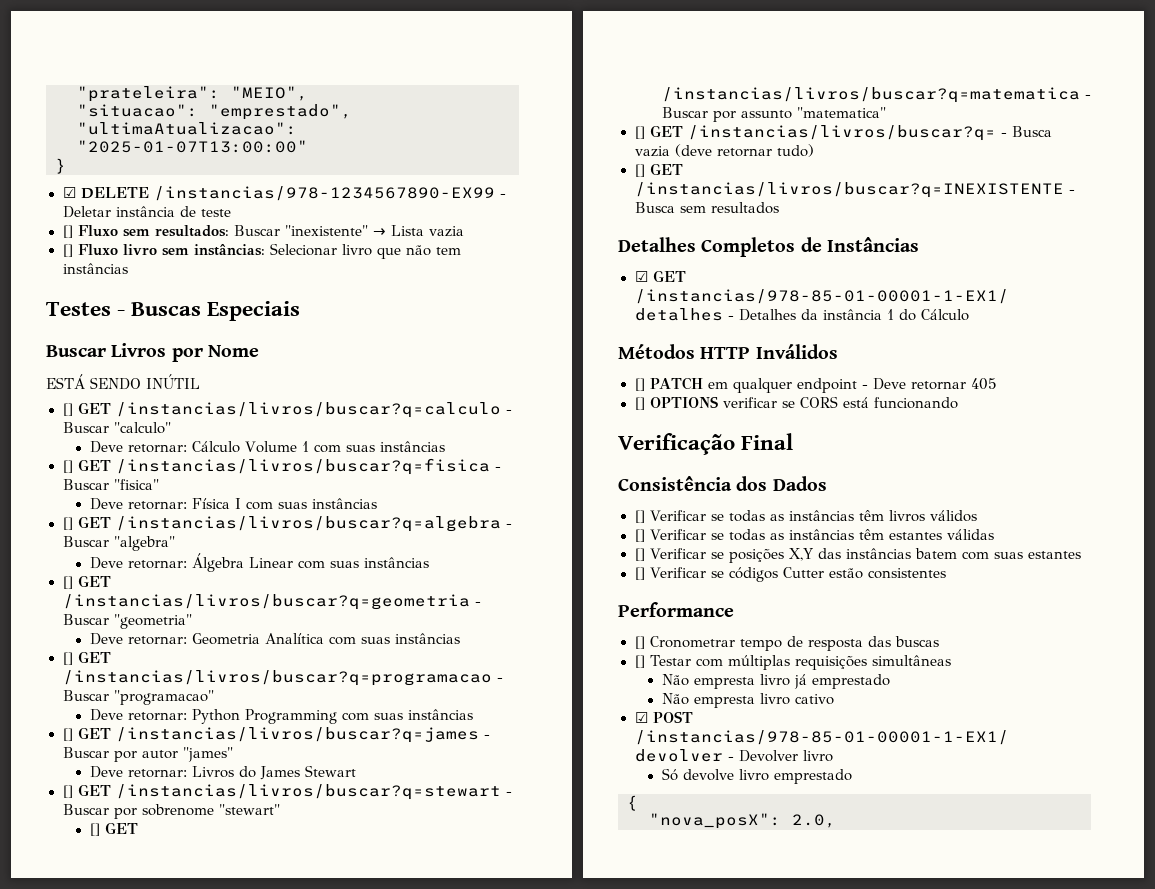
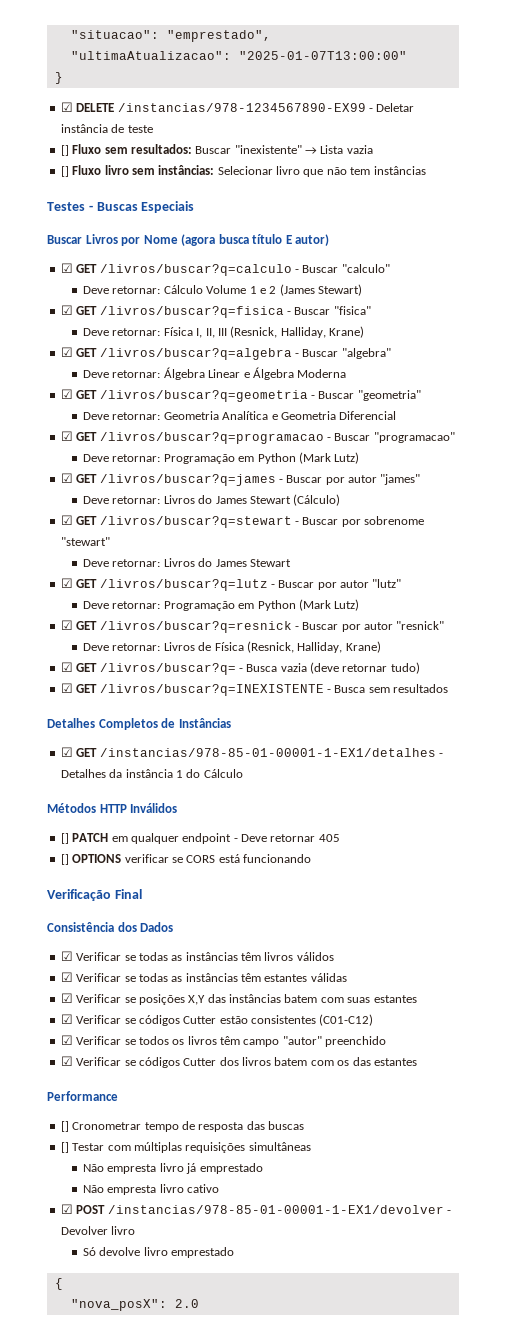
- "prateleira": "MEIO",
- Buscar Livros por Nome
- ESTÁ SENDO INÚTIL
- [] GET /instancias/livros/buscar?q=calculo - Buscar "calculo"
+ Buscar Livros por Nome (agora busca título E autor)
+ ☑ GET /livros/buscar?q=calculo - Buscar "calculo"
- Deve retornar: Cálculo Volume 1 com suas instâncias
- [] GET /instancias/livros/buscar?q=fisica - Buscar "fisica"
+ Deve retornar: Cálculo Volume 1 e 2 (James Stewart)
+ ☑ GET /livros/buscar?q=fisica - Buscar "fisica"
- Deve retornar: Física I com suas instâncias
- [] GET /instancias/livros/buscar?q=algebra - Buscar "algebra"
+ Deve retornar: Física I, II, III (Resnick, Halliday, Krane)
+ ☑ GET /livros/buscar?q=algebra - Buscar "algebra"
- Deve retornar: Álgebra Linear com suas instâncias
- [] GET /instancias/livros/buscar?q=geometria - Buscar "geometria"
+ Deve retornar: Álgebra Linear e Álgebra Moderna
+ ☑ GET /livros/buscar?q=geometria - Buscar "geometria"
- Deve retornar: Geometria Analítica com suas instâncias
- [] GET /instancias/livros/buscar?q=programacao - Buscar "programacao"
- Deve retornar: Python Programming com suas instâncias
- [] GET /instancias/livros/buscar?q=james - Buscar por autor "james"
+ Deve retornar: Geometria Analítica e Geometria Diferencial
+ ☑ GET /livros/buscar?q=programacao - Buscar "programacao"
+ Deve retornar: Programação em Python (Mark Lutz)
+ ☑ GET /livros/buscar?q=james - Buscar por autor "james"
+ Deve retornar: Livros do James Stewart (Cálculo)
+ ☑ GET /livros/buscar?q=stewart - Buscar por sobrenome "stewart"
  Deve retornar: Livros do James Stewart
- [] GET /instancias/livros/buscar?q=stewart - Buscar por sobrenome "stewart"
- [] GET /instancias/livros/buscar?q=matematica - Buscar por assunto "matematica"
- [] GET /instancias/livros/buscar?q= - Busca vazia (deve retornar tudo)
+ ☑ GET /livros/buscar?q=lutz - Buscar por autor "lutz"
+ Deve retornar: Programação em Python (Mark Lutz)
+ ☑ GET /livros/buscar?q=resnick - Buscar por autor "resnick"
+ Deve retornar: Livros de Física (Resnick, Halliday, Krane)
+ ☑ GET /livros/buscar?q= - Busca vazia (deve retornar tudo)
- [] GET /instancias/livros/buscar?q=INEXISTENTE - Busca sem resultados
+ ☑ GET /livros/buscar?q=INEXISTENTE - Busca sem resultados
- [] Verificar se todas as instâncias têm livros válidos
+ ☑ Verificar se todas as instâncias têm livros válidos
- [] Verificar se todas as instâncias têm estantes válidas
+ ☑ Verificar se todas as instâncias têm estantes válidas
- [] Verificar se posições X,Y das instâncias batem com suas estantes
+ ☑ Verificar se posições X,Y das instâncias batem com suas estantes
- [] Verificar se códigos Cutter estão consistentes
+ ☑ Verificar se códigos Cutter estão consistentes (C01-C12)
+ ☑ Verificar se todos os livros têm campo "autor" preenchido
+ ☑ Verificar se códigos Cutter dos livros batem com os das estantes
- "nova_posX": 2.0,
+ "nova_posX": 2.0

